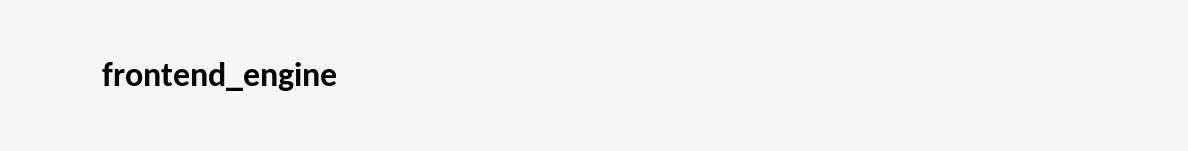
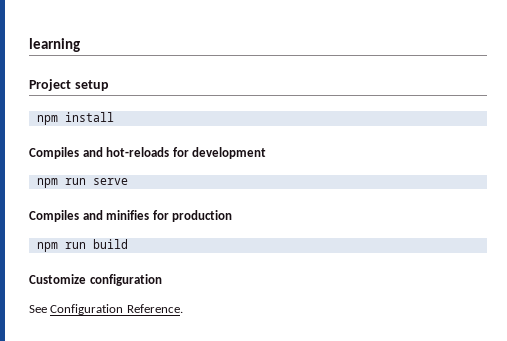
- frontend_engine
+ learning
+ Project setup
+ npm install
+ Compiles and hot-reloads for development
+ npm run serve
+ Compiles and minifies for production
+ npm run build
+ Customize configuration
+ See Configuration Reference.

